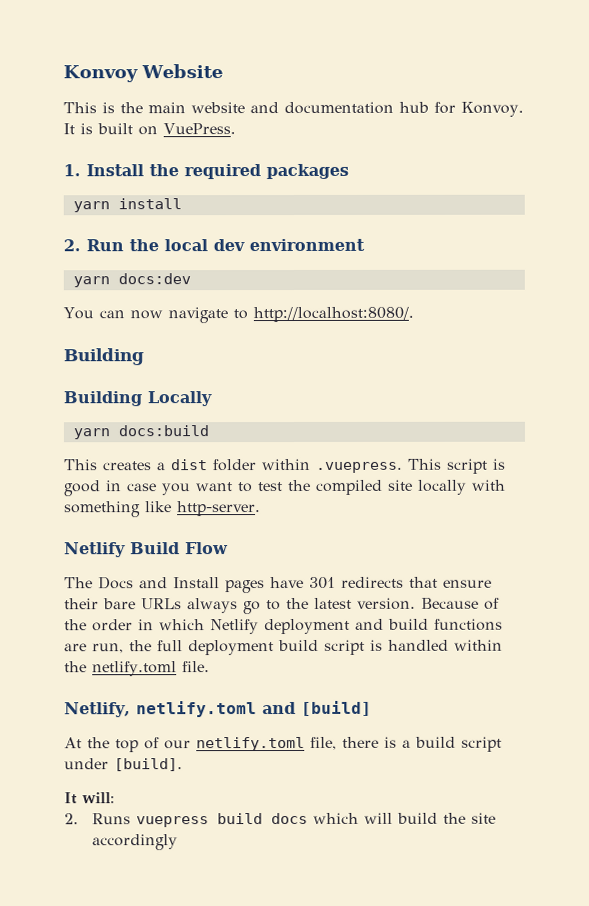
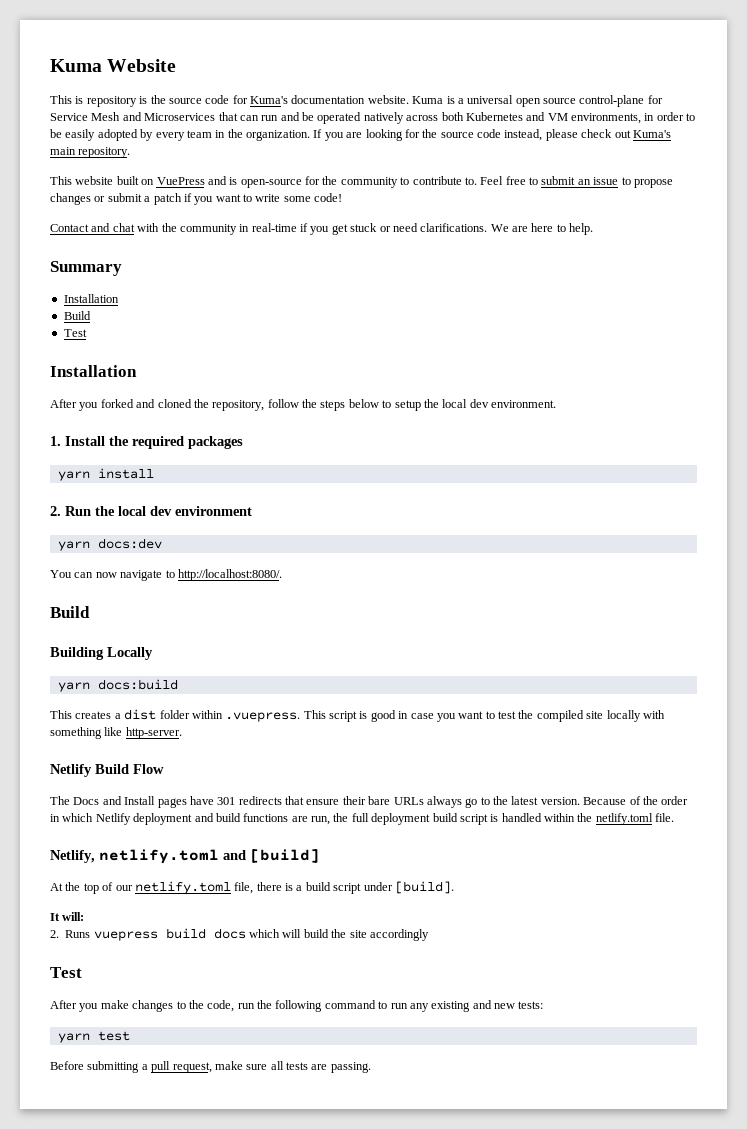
- Konvoy Website
+ Kuma Website
- This is the main website and documentation hub for Konvoy. It is built on VuePress.
+ This is repository is the source code for Kuma's documentation website. Kuma is a universal open source control-plane for Service Mesh and Microservices that can run and be operated natively across both Kubernetes and VM environments, in order to be easily adopted by every team in the organization. If you are looking for the source code instead, please check out Kuma's main repository.
+ This website built on VuePress and is open-source for the community to contribute to. Feel free to submit an issue to propose changes or submit a patch if you want to write some code!
+ Contact and chat with the community in real-time if you get stuck or need clarifications. We are here to help.
+ Summary
+ Installation
+ Build
+ Test
+ Installation
+ After you forked and cloned the repository, follow the steps below to setup the local dev environment.
  You can now navigate to http://localhost:8080/.
- Building
+ Build
  2. Runs vuepress build docs which will build the site accordingly
+ Test
+ After you make changes to the code, run the following command to run any existing and new tests:
+ yarn test
+ Before submitting a pull request, make sure all tests are passing.

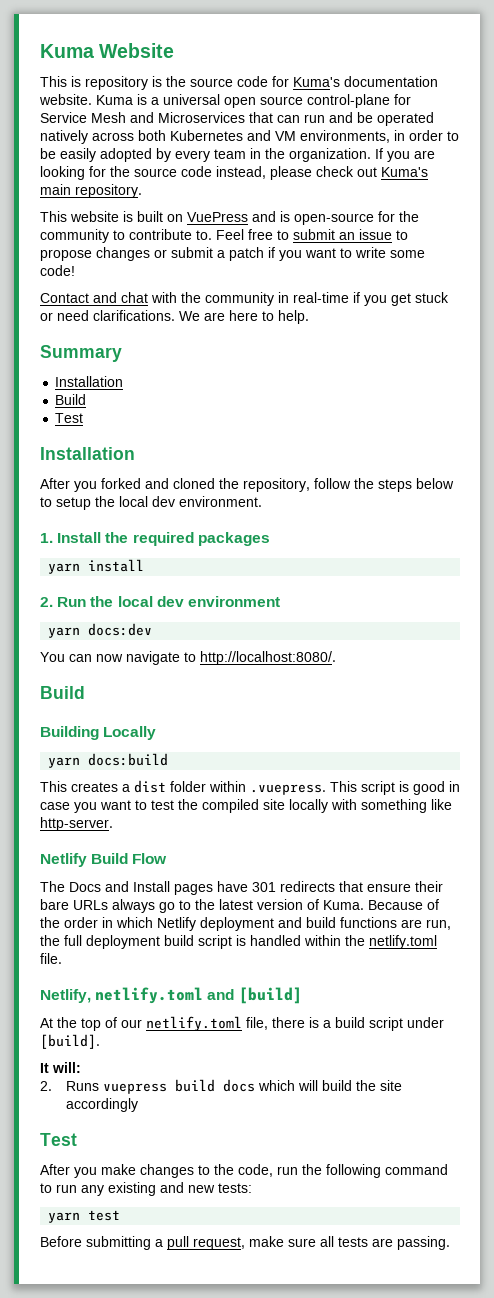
- This website built on VuePress and is open-source for the community to contribute to.
+ This website is built on VuePress and is open-source for the community to contribute to.
- The Docs and Install pages have 301 redirects that ensure their bare URLs always go to the latest version.
+ The Docs and Install pages have 301 redirects that ensure their bare URLs always go to the latest version of Kuma.

